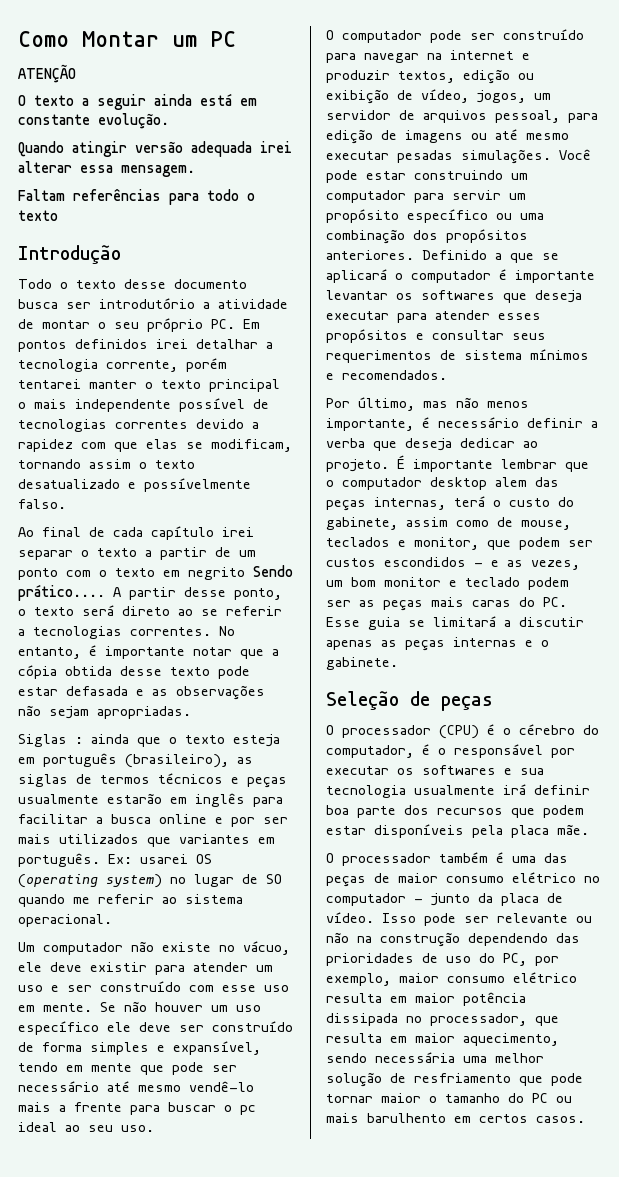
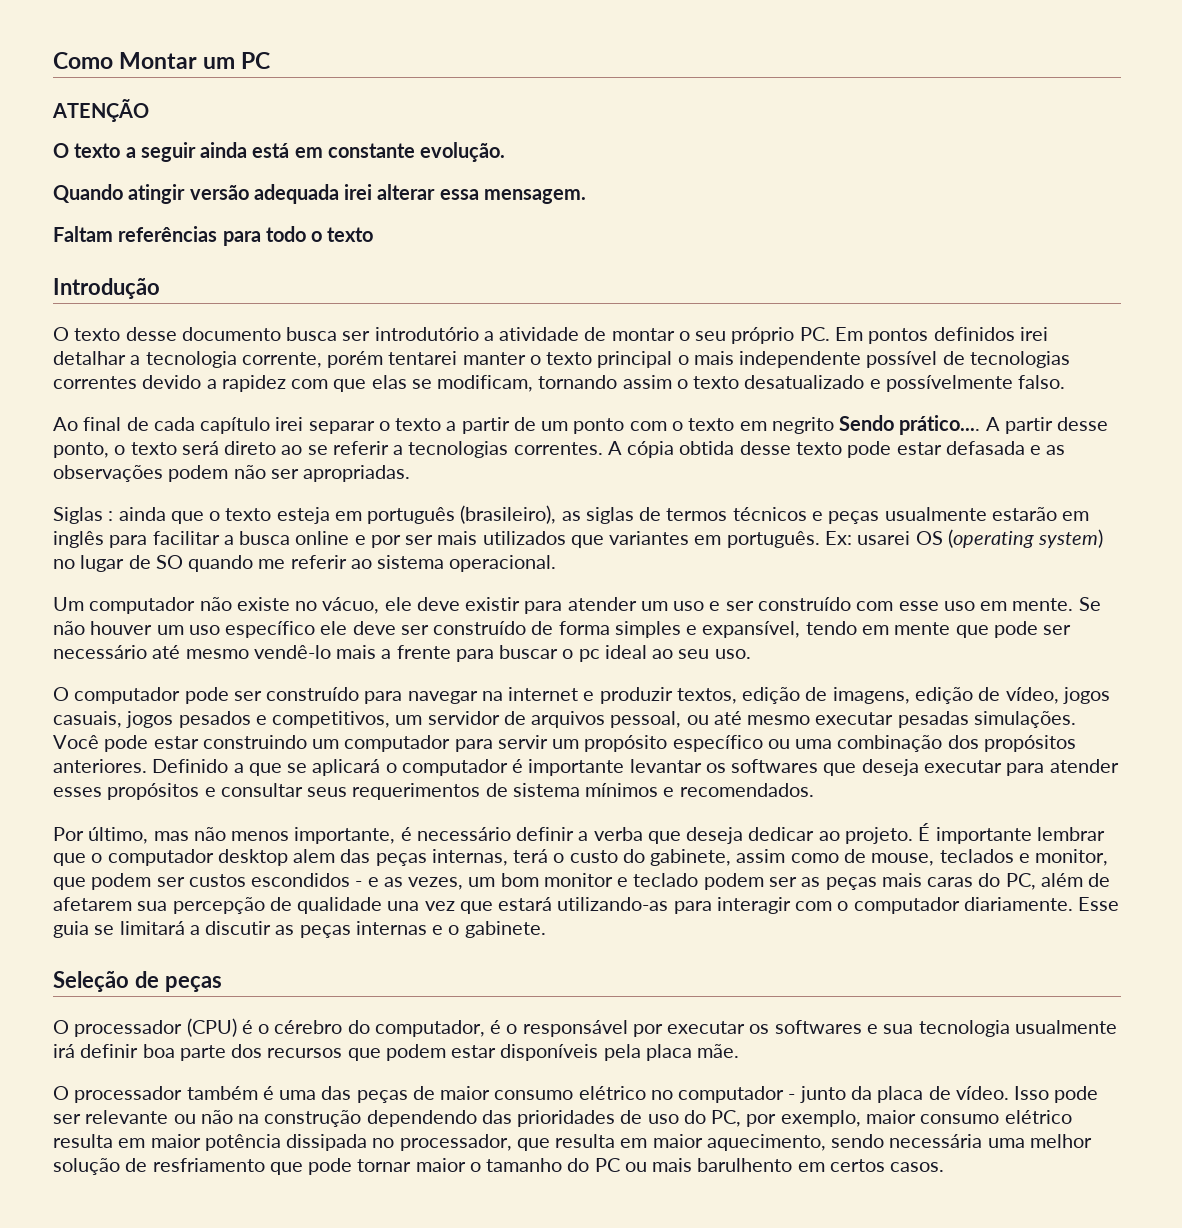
- Todo o texto desse documento busca ser introdutório a atividade de montar o seu próprio PC. Em pontos definidos irei detalhar a tecnologia corrente, porém tentarei manter o texto principal o mais independente possível de tecnologias correntes devido a rapidez com que elas se modificam, tornando assim o texto desatualizado e possívelmente falso.
+ O texto desse documento busca ser introdutório a atividade de montar o seu próprio PC. Em pontos definidos irei detalhar a tecnologia corrente, porém tentarei manter o texto principal o mais independente possível de tecnologias correntes devido a rapidez com que elas se modificam, tornando assim o texto desatualizado e possívelmente falso.
- No entanto, é importante notar que a cópia obtida desse texto pode estar defasada e as observações não sejam apropriadas.
+ A cópia obtida desse texto pode estar defasada e as observações podem não ser apropriadas.
- O computador pode ser construído para navegar na internet e produzir textos, edição ou exibição de vídeo, jogos, um servidor de arquivos pessoal, para edição de imagens ou até mesmo executar pesadas simulações.
+ O computador pode ser construído para navegar na internet e produzir textos, edição de imagens, edição de vídeo, jogos casuais, jogos pesados e competitivos, um servidor de arquivos pessoal, ou até mesmo executar pesadas simulações.
- É importante lembrar que o computador desktop alem das peças internas, terá o custo do gabinete, assim como de mouse, teclados e monitor, que podem ser custos escondidos - e as vezes, um bom monitor e teclado podem ser as peças mais caras do PC. Esse guia se limitará a discutir apenas as peças internas e o gabinete.
+ É importante lembrar que o computador desktop alem das peças internas, terá o custo do gabinete, assim como de mouse, teclados e monitor, que podem ser custos escondidos - e as vezes, um bom monitor e teclado podem ser as peças mais caras do PC, além de afetarem sua percepção de qualidade una vez que estará utilizando-as para interagir com o computador diariamente. Esse guia se limitará a discutir as peças internas e o gabinete.

